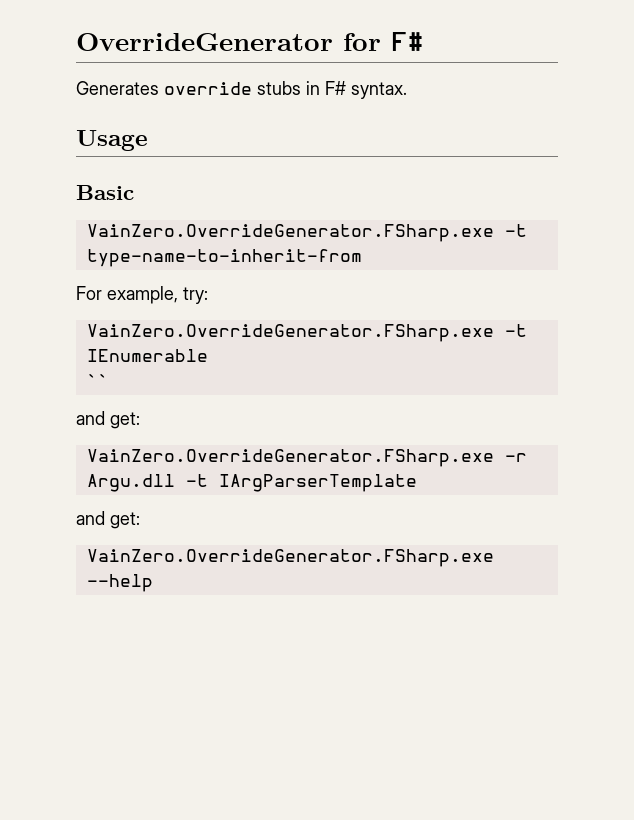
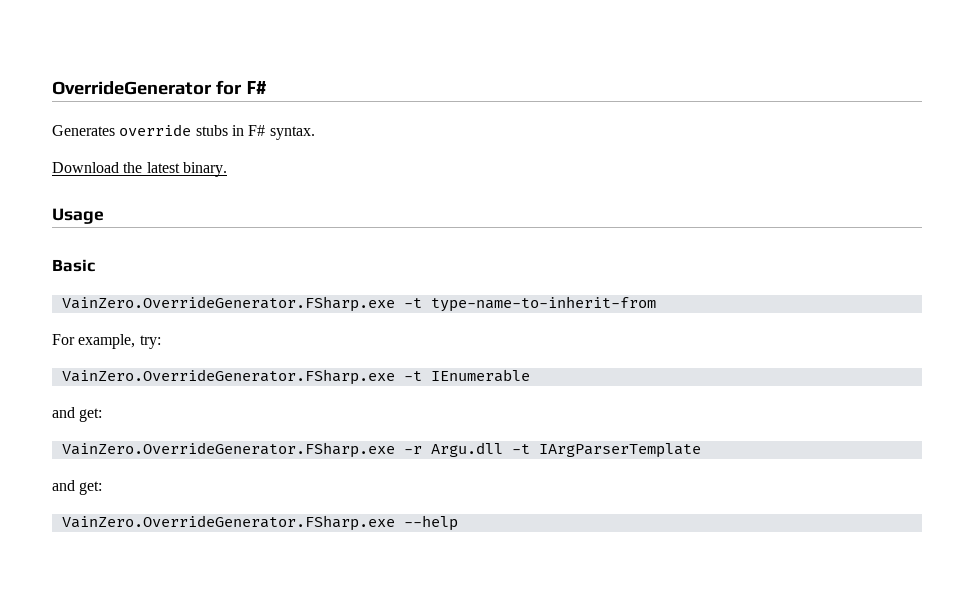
+ Download the latest binary.
- ``

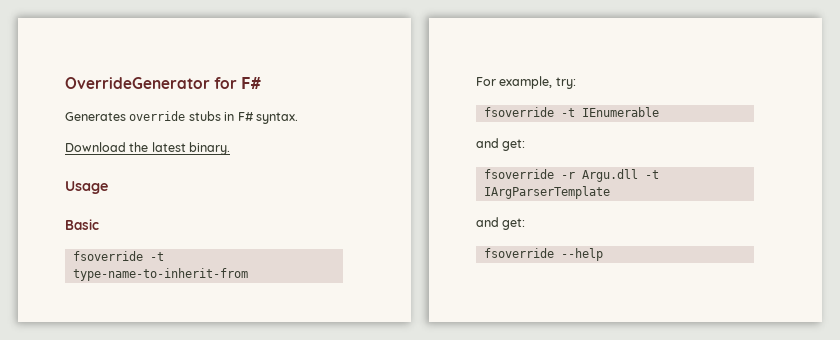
- VainZero.OverrideGenerator.FSharp.exe -t type-name-to-inherit-from
+ fsoverride -t type-name-to-inherit-from
- VainZero.OverrideGenerator.FSharp.exe -t IEnumerable
+ fsoverride -t IEnumerable
- VainZero.OverrideGenerator.FSharp.exe -r Argu.dll -t IArgParserTemplate
+ fsoverride -r Argu.dll -t IArgParserTemplate
- VainZero.OverrideGenerator.FSharp.exe --help
+ fsoverride --help

